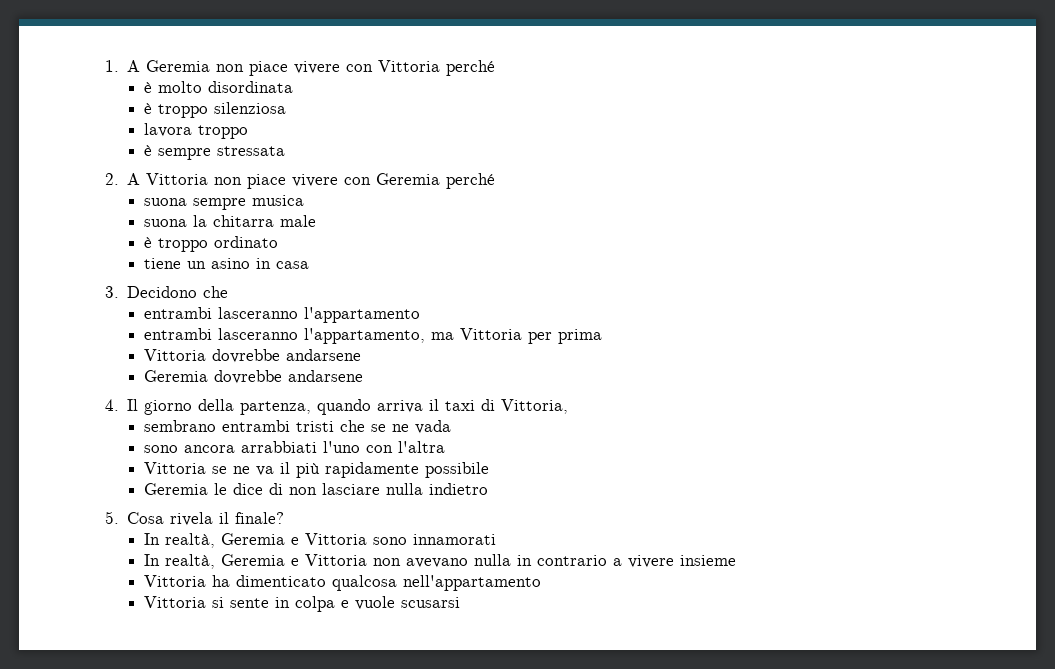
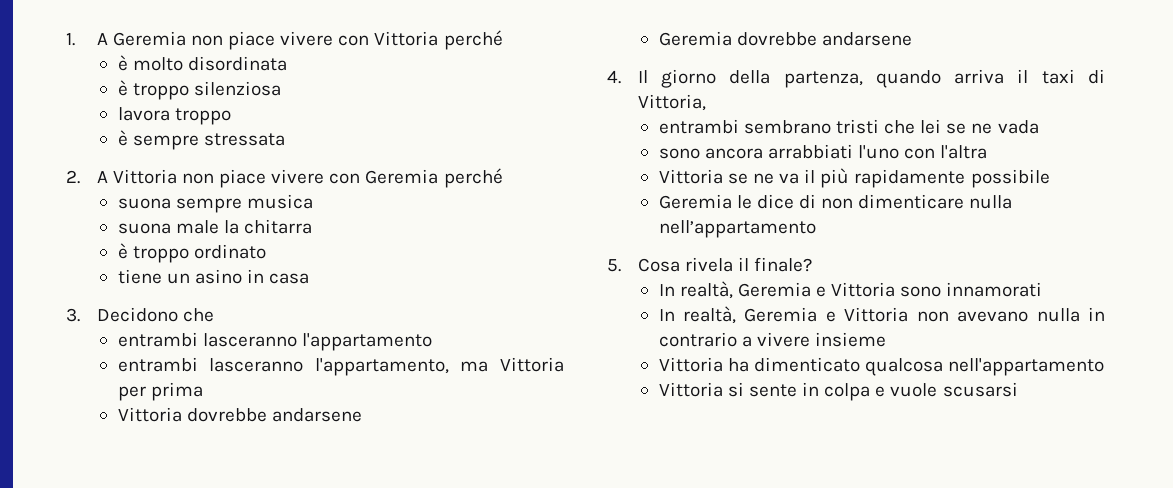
- suona la chitarra male
+ suona male la chitarra
- sembrano entrambi tristi che se ne vada
+ entrambi sembrano tristi che lei se ne vada
- Geremia le dice di non lasciare nulla indietro
+ Geremia le dice di non dimenticare nulla nell’appartamento

